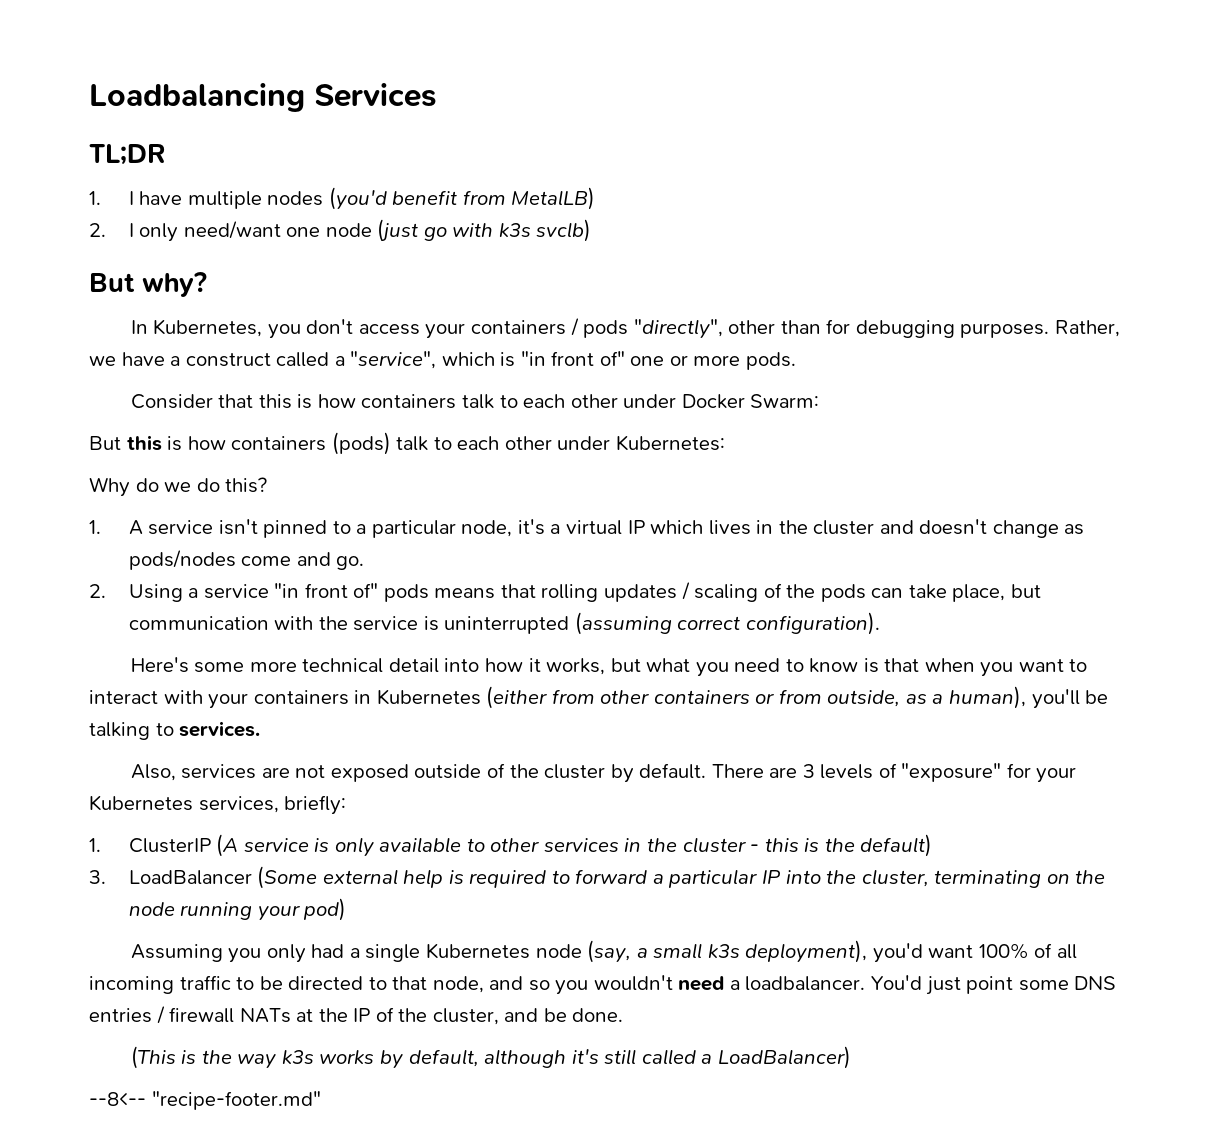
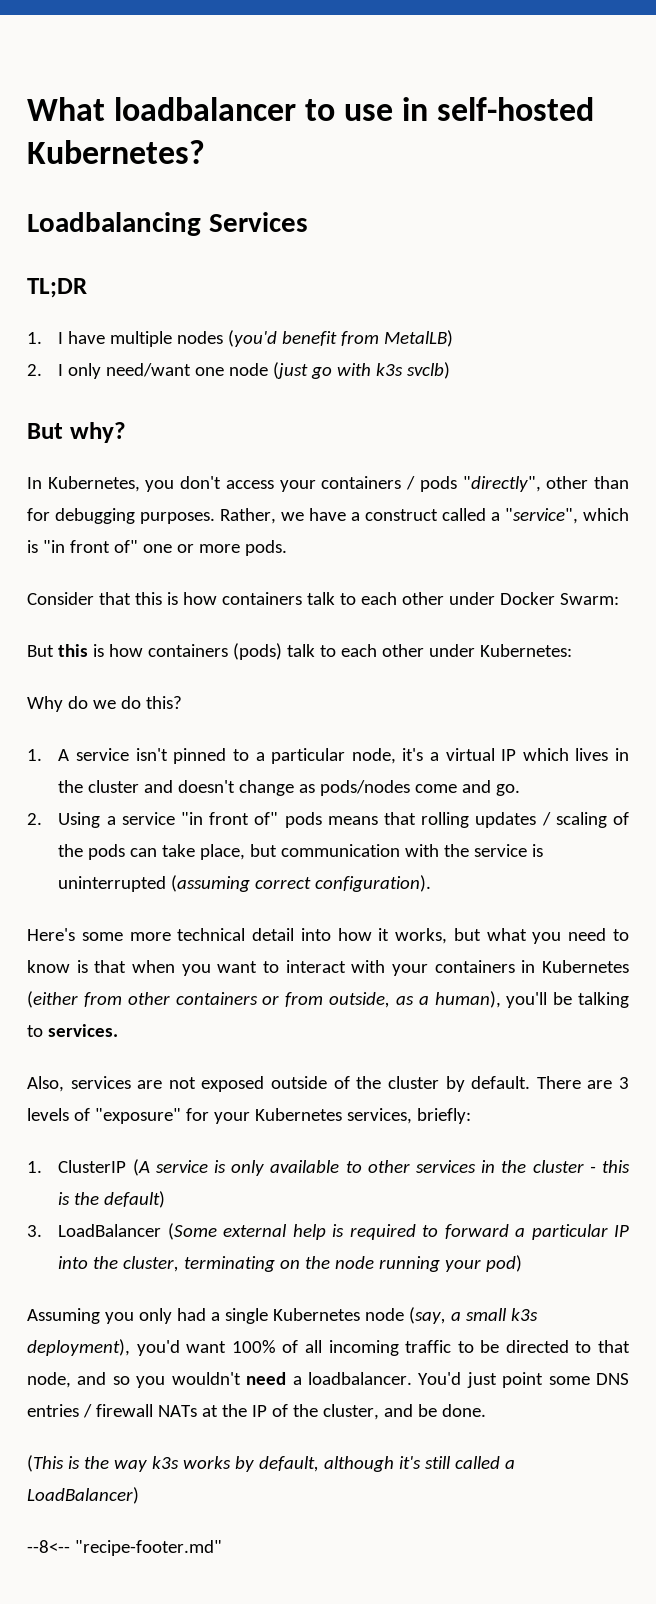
+ What loadbalancer to use in self-hosted Kubernetes?

